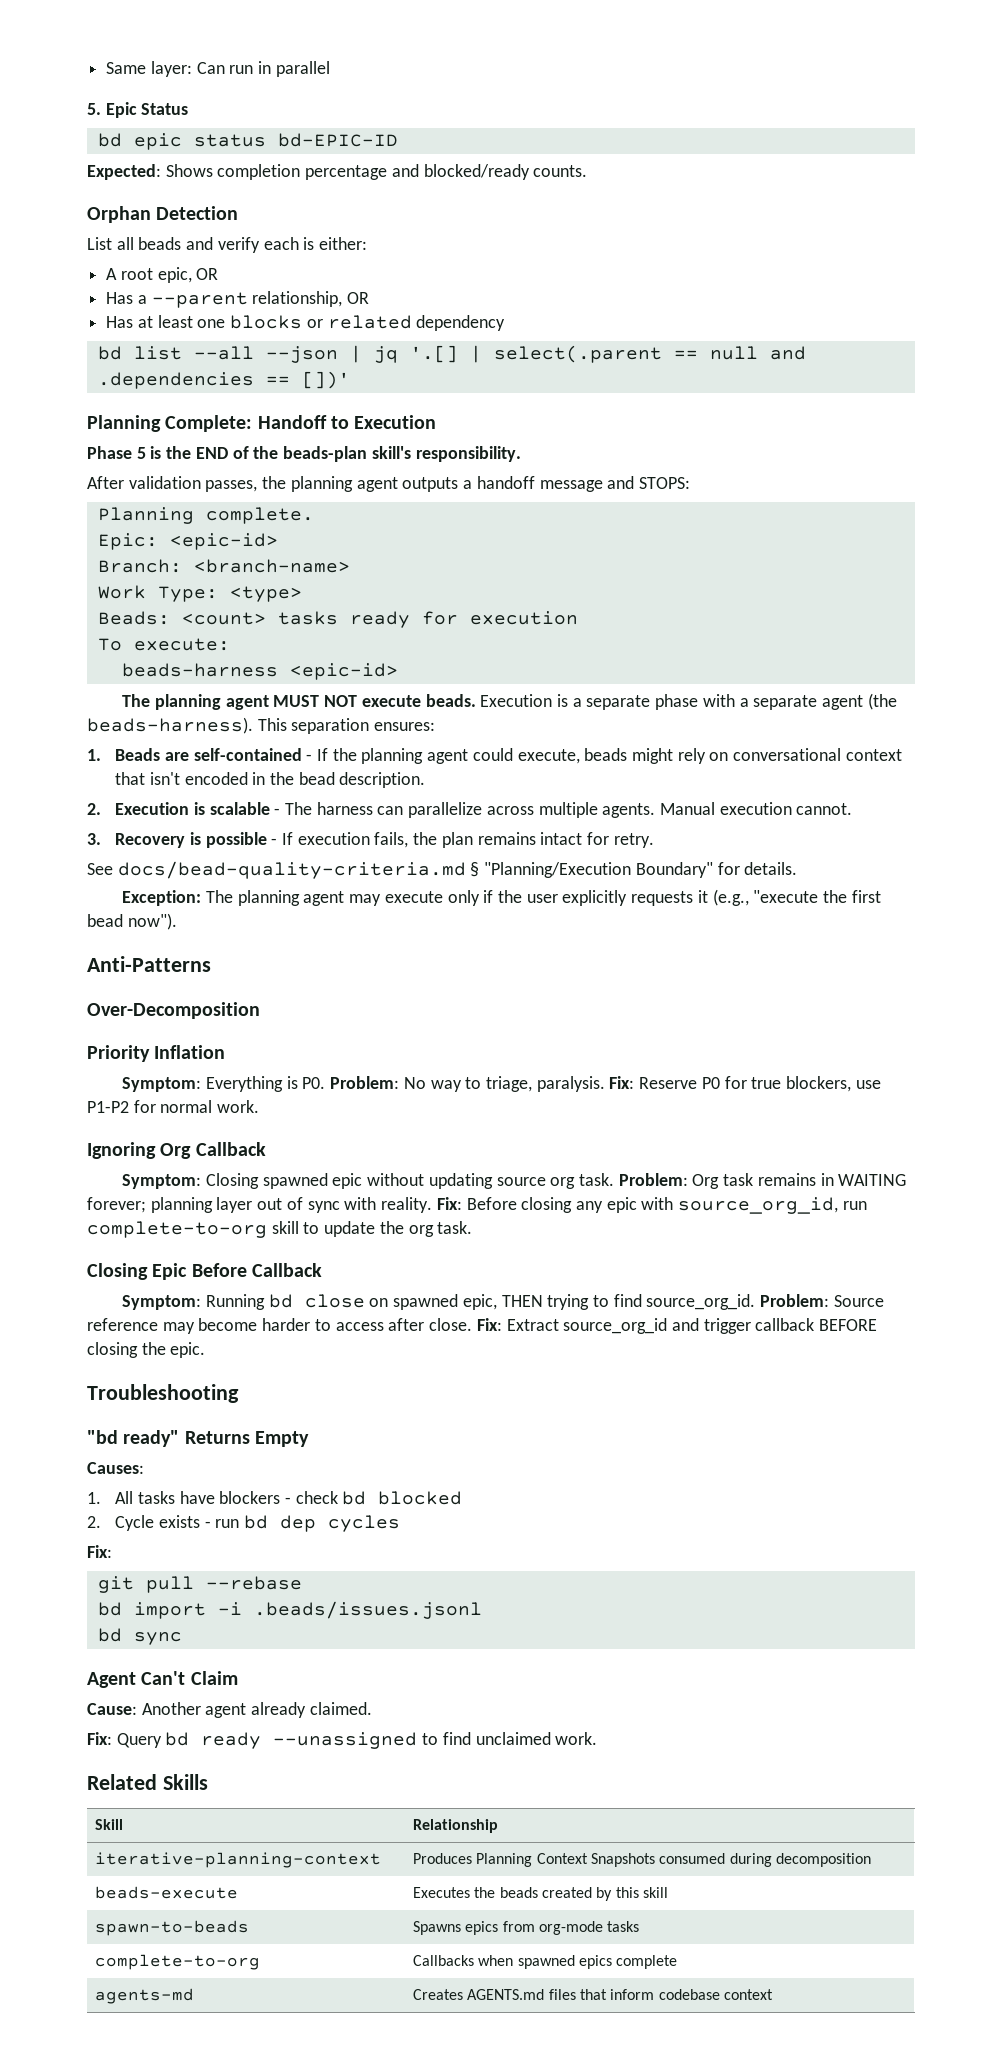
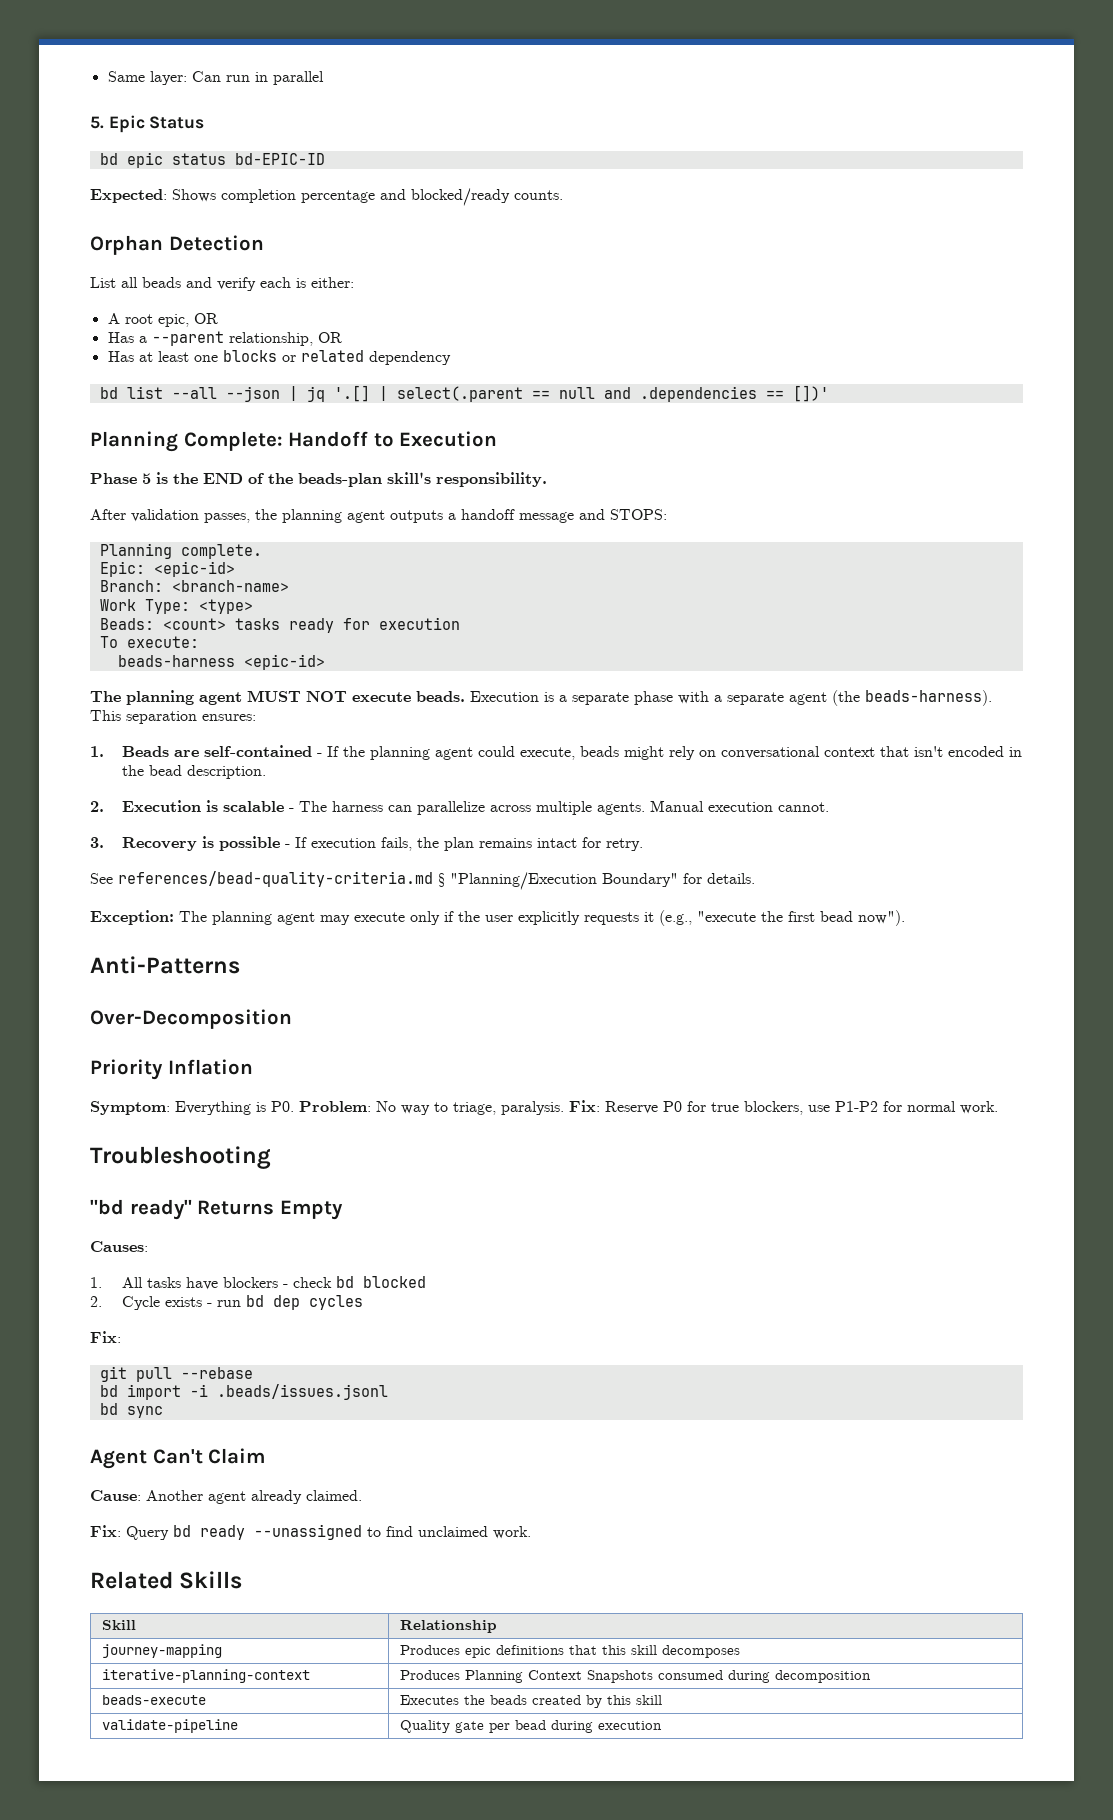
- See docs/bead-quality-criteria.md § "Planning/Execution Boundary" for details.
+ See references/bead-quality-criteria.md § "Planning/Execution Boundary" for details.
- Ignoring Org Callback
- Symptom: Closing spawned epic without updating source org task. Problem: Org task remains in WAITING forever; planning layer out of sync with reality. Fix: Before closing any epic with source_org_id, run complete-to-org skill to update the org task.
- Closing Epic Before Callback
- Symptom: Running bd close on spawned epic, THEN trying to find source_org_id. Problem: Source reference may become harder to access after close. Fix: Extract source_org_id and trigger callback BEFORE closing the epic.
+ journey-mapping | Produces epic definitions that this skill decomposes
- spawn-to-beads | Spawns epics from org-mode tasks
- complete-to-org | Callbacks when spawned epics complete
- agents-md | Creates AGENTS.md files that inform codebase context
+ validate-pipeline | Quality gate per bead during execution

